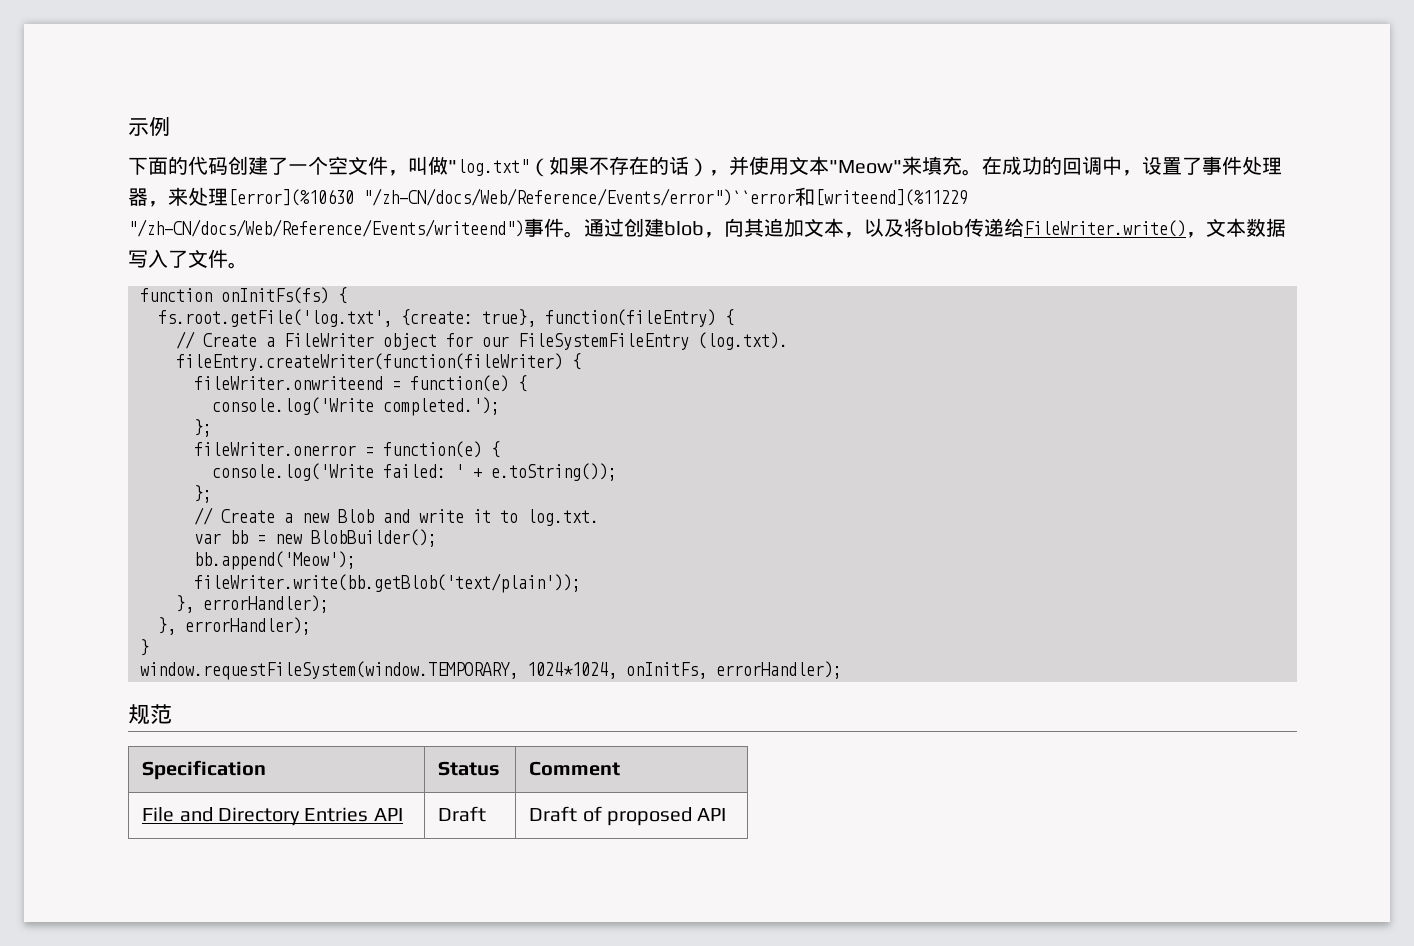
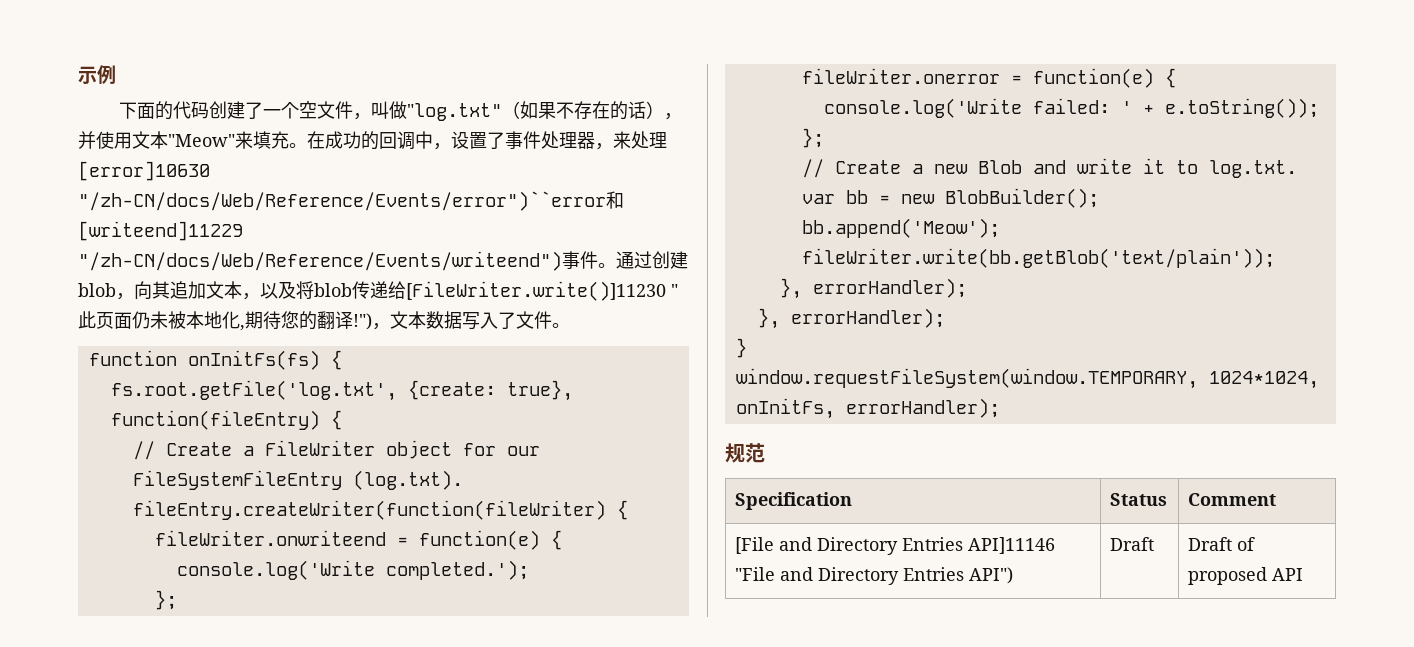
- 在成功的回调中，设置了事件处理器，来处理[error](%10630 "/zh-CN/docs/Web/Reference/Events/error")``error和[writeend](%11229 "/zh-CN/docs/Web/Reference/Events/writeend")事件。
+ 在成功的回调中，设置了事件处理器，来处理[error]10630 "/zh-CN/docs/Web/Reference/Events/error")``error和[writeend]11229 "/zh-CN/docs/Web/Reference/Events/writeend")事件。
- 通过创建blob，向其追加文本，以及将blob传递给FileWriter.write()，文本数据写入了文件。
+ 通过创建blob，向其追加文本，以及将blob传递给[FileWriter.write()]11230 "此页面仍未被本地化,期待您的翻译!")，文本数据写入了文件。
- File and Directory Entries API | Draft | Draft of proposed API
+ [File and Directory Entries API]11146 "File and Directory Entries API") | Draft | Draft of proposed API

